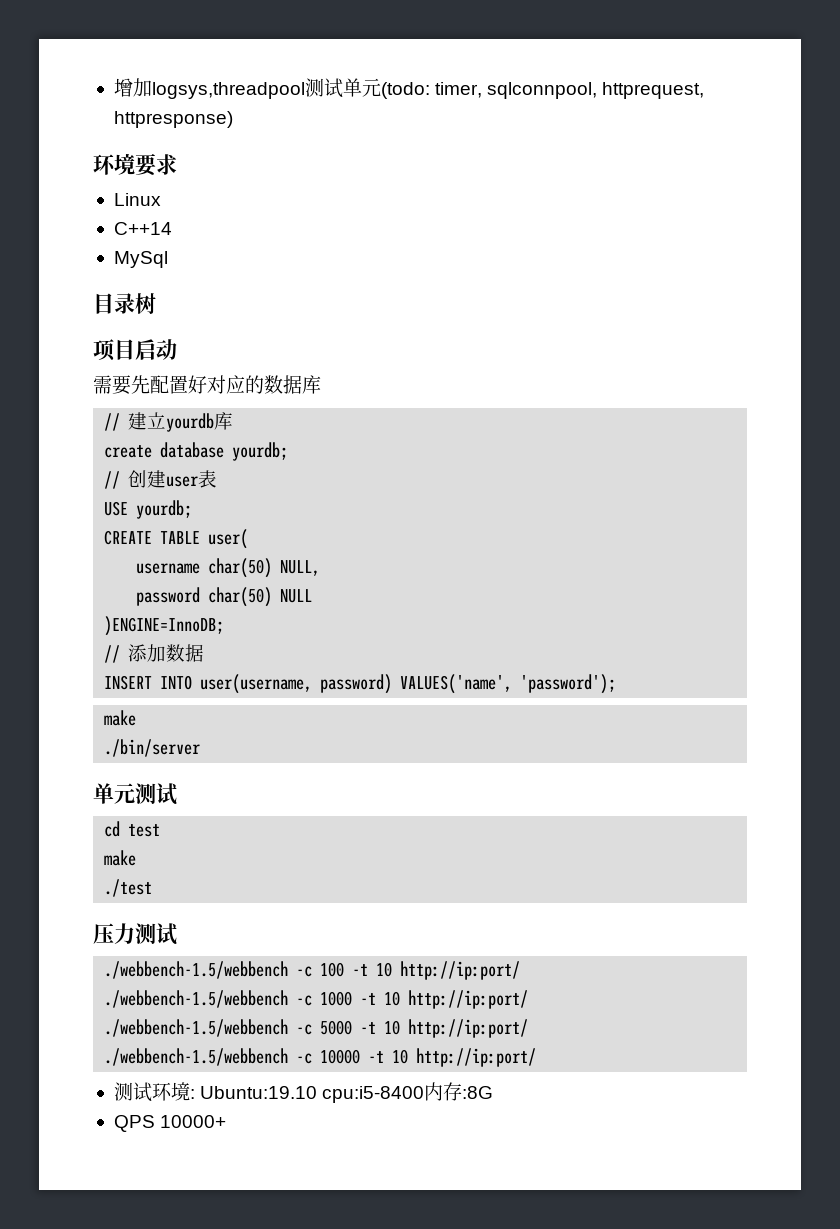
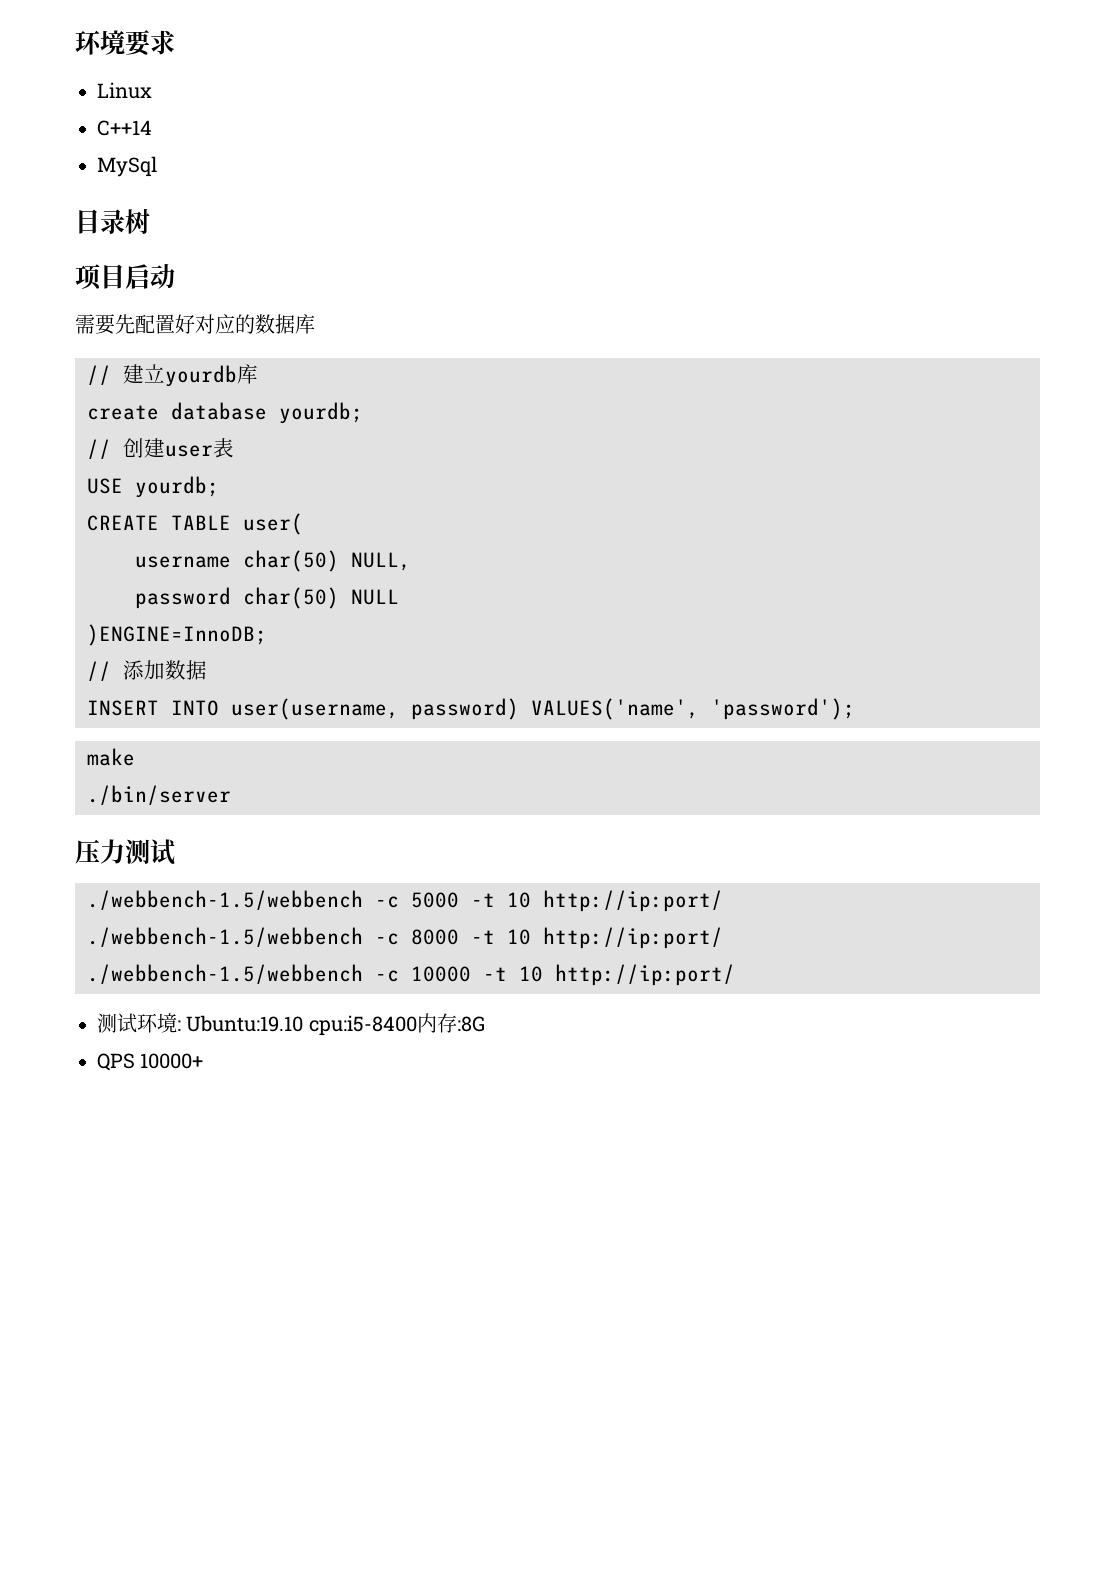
- 增加logsys,threadpool测试单元(todo: timer, sqlconnpool, httprequest, httpresponse)
- 单元测试
- cd test
- make
- ./test
- ./webbench-1.5/webbench -c 100 -t 10 http://ip:port/
- ./webbench-1.5/webbench -c 1000 -t 10 http://ip:port/
  ./webbench-1.5/webbench -c 5000 -t 10 http://ip:port/
+ ./webbench-1.5/webbench -c 8000 -t 10 http://ip:port/

